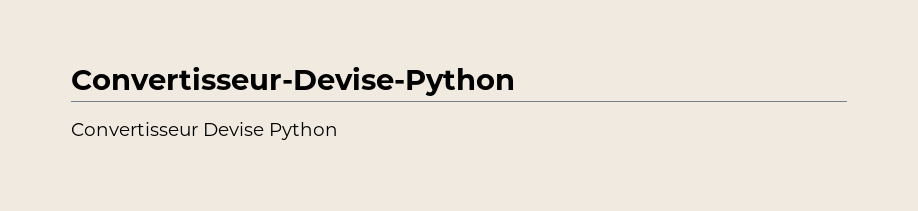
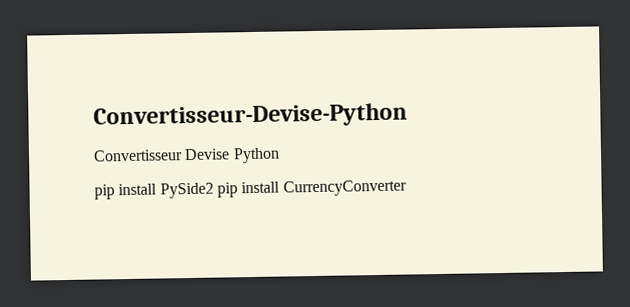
+ pip install PySide2 pip install CurrencyConverter

